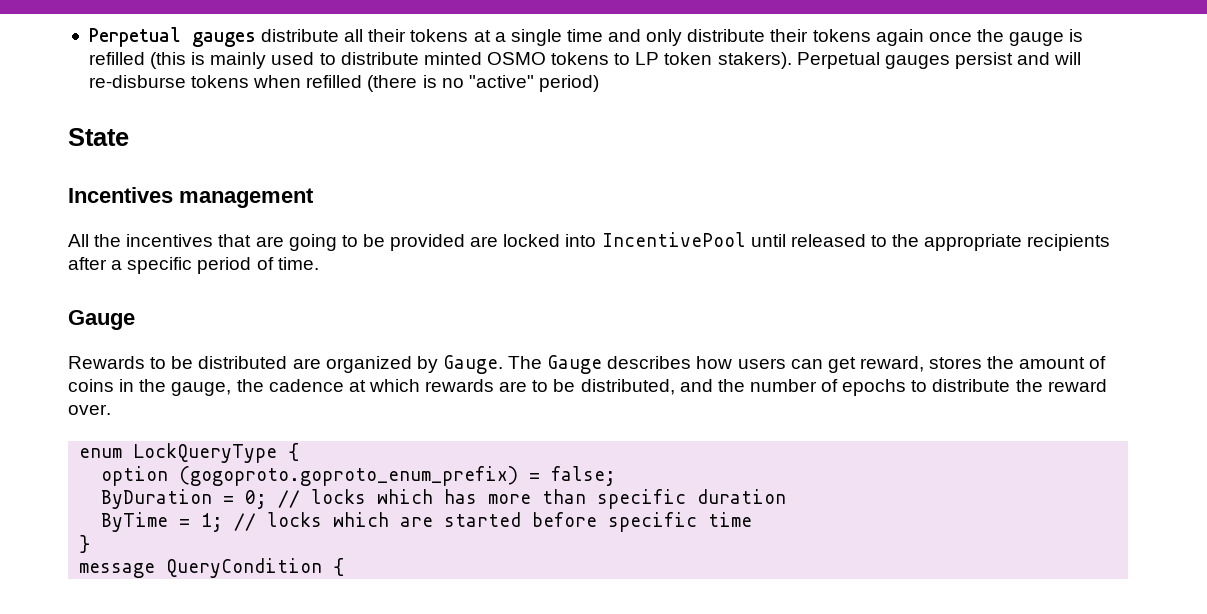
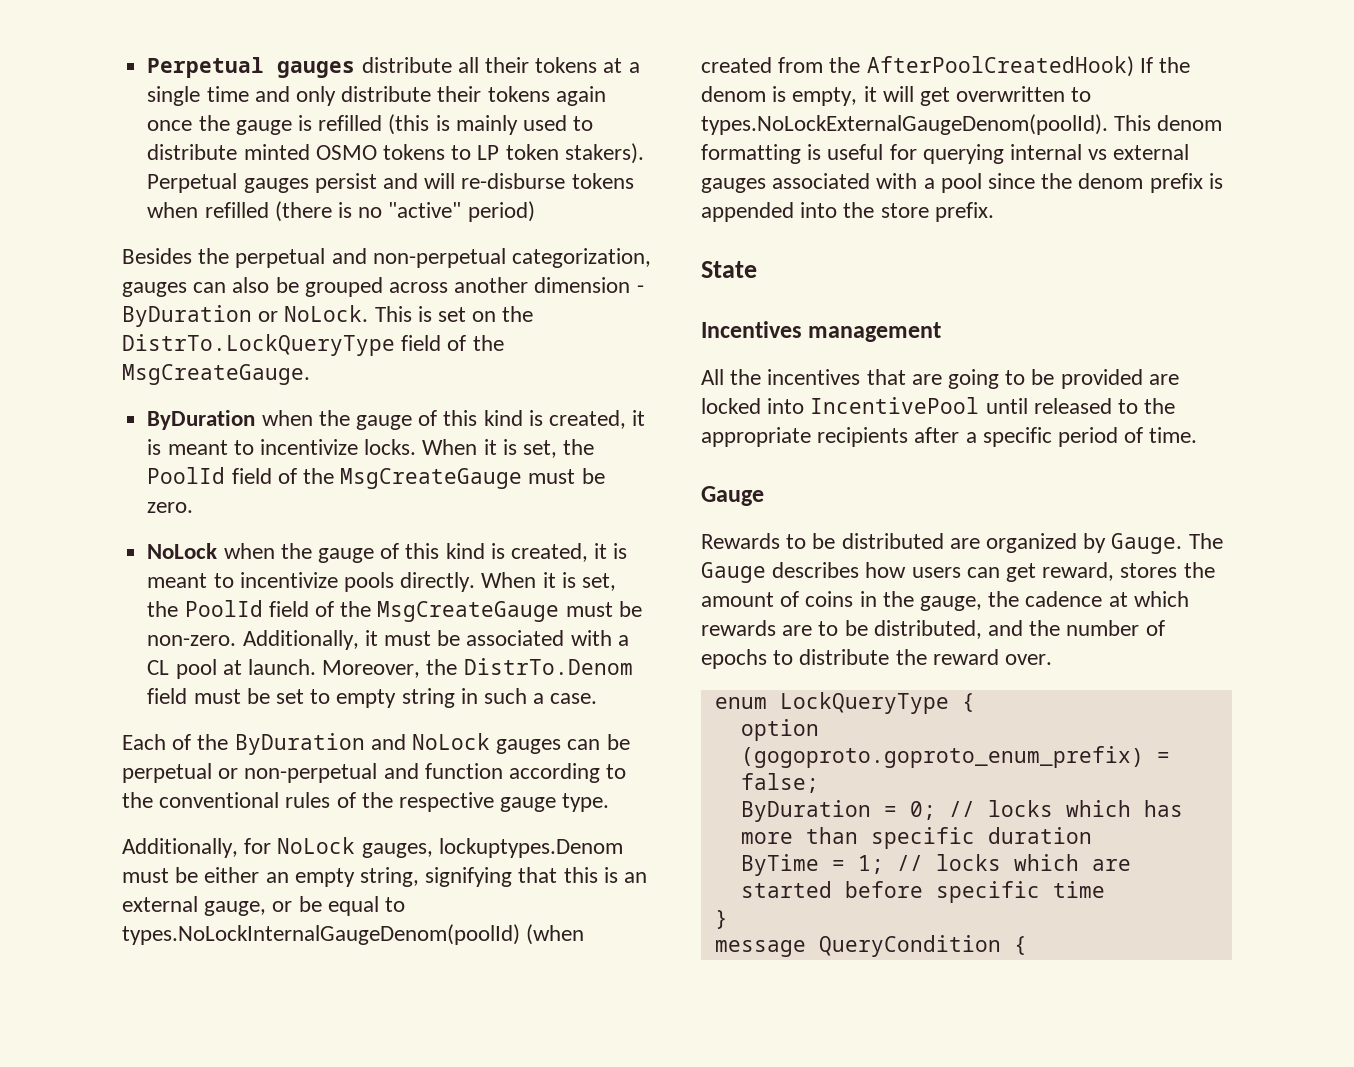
+ Besides the perpetual and non-perpetual categorization, gauges can also be grouped across another dimension - ByDuration or NoLock. This is set on the DistrTo.LockQueryType field of the MsgCreateGauge.
+ ByDuration when the gauge of this kind is created, it is meant to incentivize locks. When it is set, the PoolId field of the MsgCreateGauge must be zero.
+ NoLock when the gauge of this kind is created, it is meant to incentivize pools directly. When it is set, the PoolId field of the MsgCreateGauge must be non-zero. Additionally, it must be associated with a CL pool at launch. Moreover, the DistrTo.Denom field must be set to empty string in such a case.
+ Each of the ByDuration and NoLock gauges can be perpetual or non-perpetual and function according to the conventional rules of the respective gauge type.
+ Additionally, for NoLock gauges, lockuptypes.Denom must be either an empty string, signifying that this is an external gauge, or be equal to types.NoLockInternalGaugeDenom(poolId) (when created from the AfterPoolCreatedHook) If the denom is empty, it will get overwritten to types.NoLockExternalGaugeDenom(poolId). This denom formatting is useful for querying internal vs external gauges associated with a pool since the denom prefix is appended into the store prefix.

